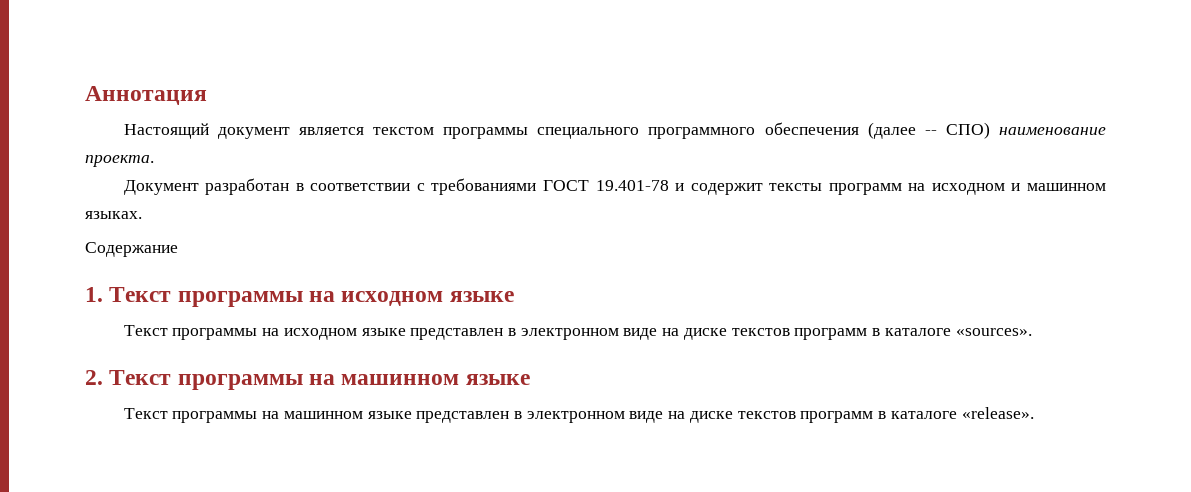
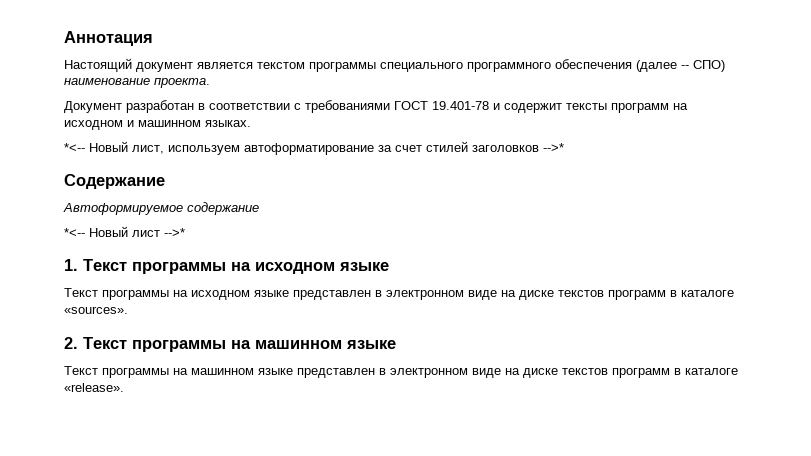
+ *<-- Новый лист, используем автоформатирование за счет стилей заголовков -->*
  Содержание
+ Автоформируемое содержание
+ *<-- Новый лист -->*

